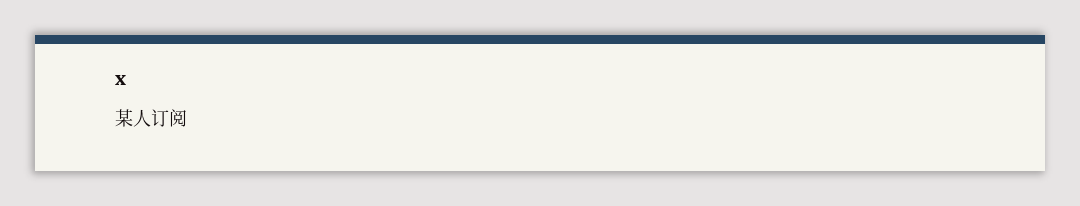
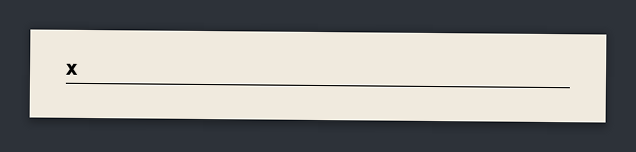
- 某人订阅

